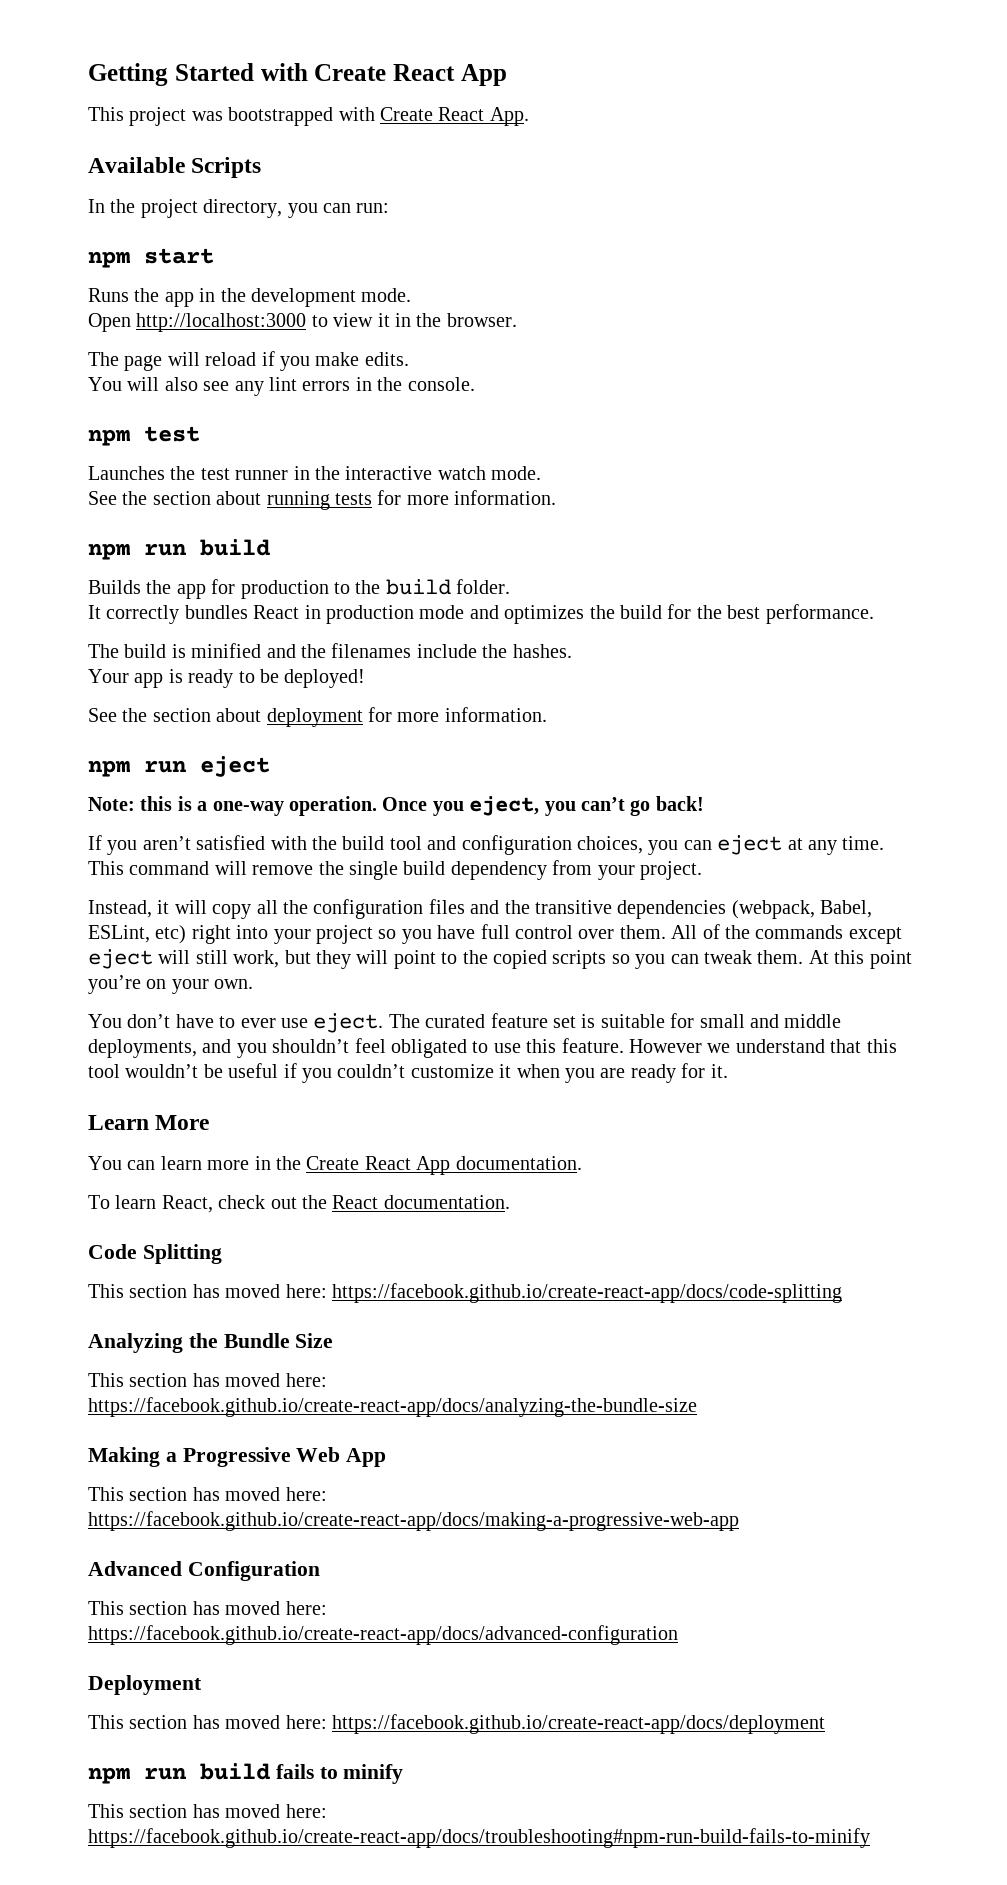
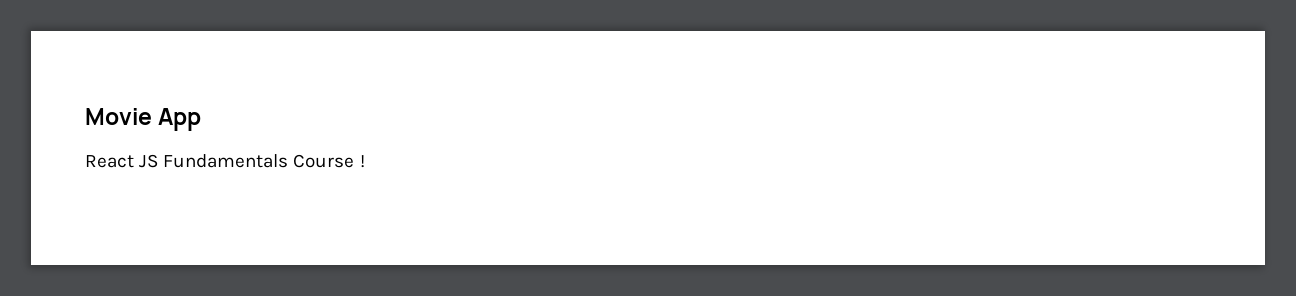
- Getting Started with Create React App
- This project was bootstrapped with Create React App.
- Available Scripts
- In the project directory, you can run:
- npm start
- Runs the app in the development mode.
- Open http://localhost:3000 to view it in the browser.
- The page will reload if you make edits.
- You will also see any lint errors in the console.
- npm test
- Launches the test runner in the interactive watch mode.
- See the section about running tests for more information.
- npm run build
- Builds the app for production to the build folder.
- It correctly bundles React in production mode and optimizes the build for the best performance.
- The build is minified and the filenames include the hashes.
- Your app is ready to be deployed!
- See the section about deployment for more information.
- npm run eject
- Note: this is a one-way operation. Once you eject, you can’t go back!
- If you aren’t satisfied with the build tool and configuration choices, you can eject at any time. This command will remove the single build dependency from your project.
- Instead, it will copy all the configuration files and the transitive dependencies (webpack, Babel, ESLint, etc) right into your project so you have full control over them. All of the commands except eject will still work, but they will point to the copied scripts so you can tweak them. At this point you’re on your own.
- You don’t have to ever use eject. The curated feature set is suitable for small and middle deployments, and you shouldn’t feel obligated to use this feature. However we understand that this tool wouldn’t be useful if you couldn’t customize it when you are ready for it.
- Learn More
- You can learn more in the Create React App documentation.
- To learn React, check out the React documentation.
- Code Splitting
- This section has moved here: https://facebook.github.io/create-react-app/docs/code-splitting
- Analyzing the Bundle Size
- This section has moved here: https://facebook.github.io/create-react-app/docs/analyzing-the-bundle-size
- Making a Progressive Web App
- This section has moved here: https://facebook.github.io/create-react-app/docs/making-a-progressive-web-app
- Advanced Configuration
- This section has moved here: https://facebook.github.io/create-react-app/docs/advanced-configuration
- Deployment
- This section has moved here: https://facebook.github.io/create-react-app/docs/deployment
- npm run build fails to minify
- This section has moved here: https://facebook.github.io/create-react-app/docs/troubleshooting#npm-run-build-fails-to-minify
+ Movie App
+ React JS Fundamentals Course !

